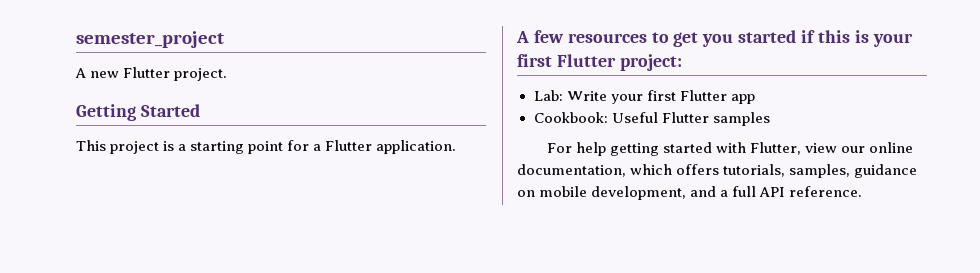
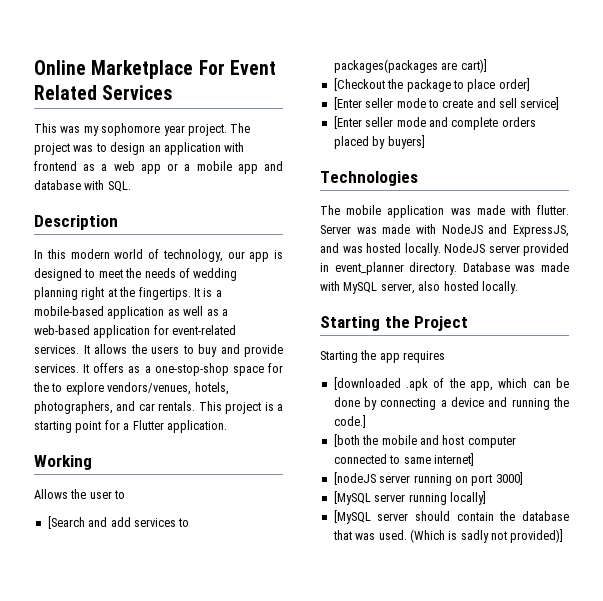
- semester_project
- A new Flutter project.
- Getting Started
- This project is a starting point for a Flutter application.
+ Online Marketplace For Event Related Services
+ This was my sophomore year project. The project was to design an application with frontend as a web app or a mobile app and database with SQL.
+ Description
+ In this modern world of technology, our app is designed to meet the needs of wedding planning right at the fingertips. It is a mobile-based application as well as a web-based application for event-related services. It allows the users to buy and provide services. It offers as a one-stop-shop space for the to explore vendors/venues, hotels, photographers, and car rentals. This project is a starting point for a Flutter application.
- A few resources to get you started if this is your first Flutter project:
- Lab: Write your first Flutter app
- Cookbook: Useful Flutter samples
- For help getting started with Flutter, view our online documentation, which offers tutorials, samples, guidance on mobile development, and a full API reference.
+ Working
+ Allows the user to
+ [Search and add services to packages(packages are cart)]
+ [Checkout the package to place order]
+ [Enter seller mode to create and sell service]
+ [Enter seller mode and complete orders placed by buyers]
+ Technologies
+ The mobile application was made with flutter. Server was made with NodeJS and ExpressJS, and was hosted locally. NodeJS server provided in event_planner directory. Database was made with MySQL server, also hosted locally.
+ Starting the Project
+ Starting the app requires
+ [downloaded .apk of the app, which can be done by connecting a device and running the code.]
+ [both the mobile and host computer connected to same internet]
+ [nodeJS server running on port 3000]
+ [MySQL server running locally]
+ [MySQL server should contain the database that was used. (Which is sadly not provided)]

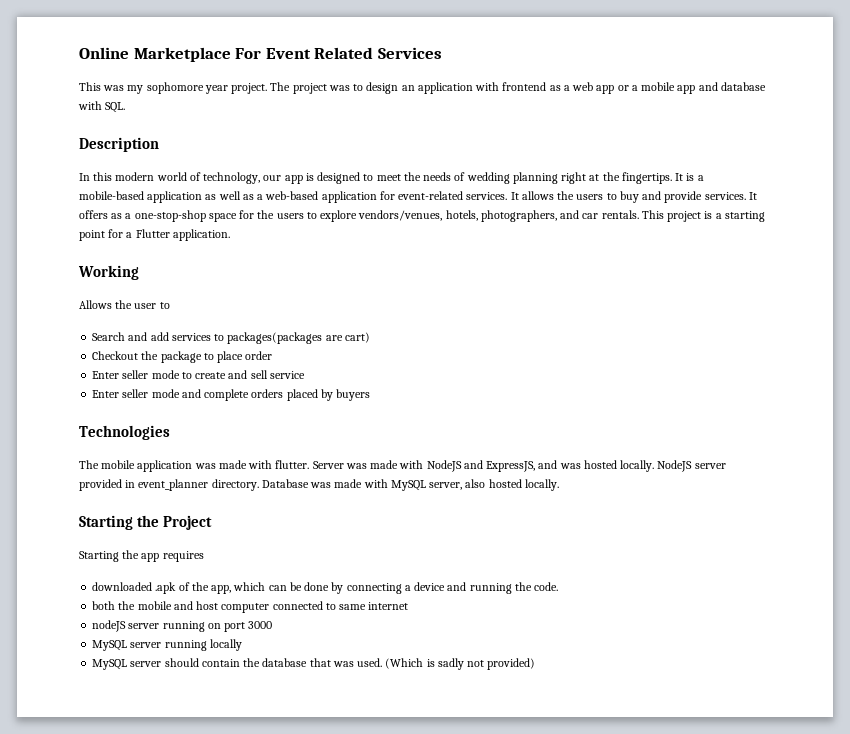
- It offers as a one-stop-shop space for the to explore vendors/venues, hotels, photographers, and car rentals.
+ It offers as a one-stop-shop space for the users to explore vendors/venues, hotels, photographers, and car rentals.
- [Search and add services to packages(packages are cart)]
- [Checkout the package to place order]
- [Enter seller mode to create and sell service]
- [Enter seller mode and complete orders placed by buyers]
+ Search and add services to packages(packages are cart)
+ Checkout the package to place order
+ Enter seller mode to create and sell service
+ Enter seller mode and complete orders placed by buyers
- [downloaded .apk of the app, which can be done by connecting a device and running the code.]
- [both the mobile and host computer connected to same internet]
- [nodeJS server running on port 3000]
- [MySQL server running locally]
- [MySQL server should contain the database that was used.
+ downloaded .apk of the app, which can be done by connecting a device and running the code.
+ both the mobile and host computer connected to same internet
+ nodeJS server running on port 3000
+ MySQL server running locally
+ MySQL server should contain the database that was used.
- (Which is sadly not provided)]
+ (Which is sadly not provided)

